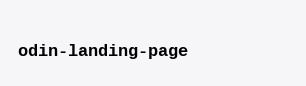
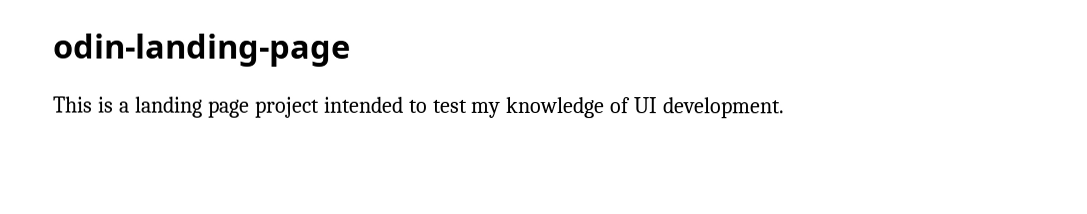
+ This is a landing page project intended to test my knowledge of UI development.

